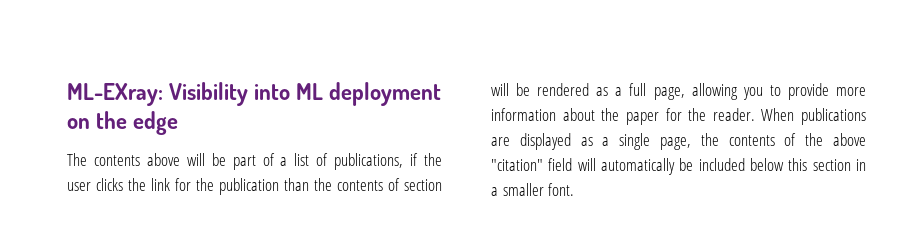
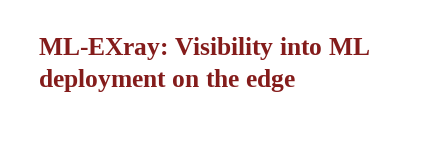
- The contents above will be part of a list of publications, if the user clicks the link for the publication than the contents of section will be rendered as a full page, allowing you to provide more information about the paper for the reader. When publications are displayed as a single page, the contents of the above "citation" field will automatically be included below this section in a smaller font.

